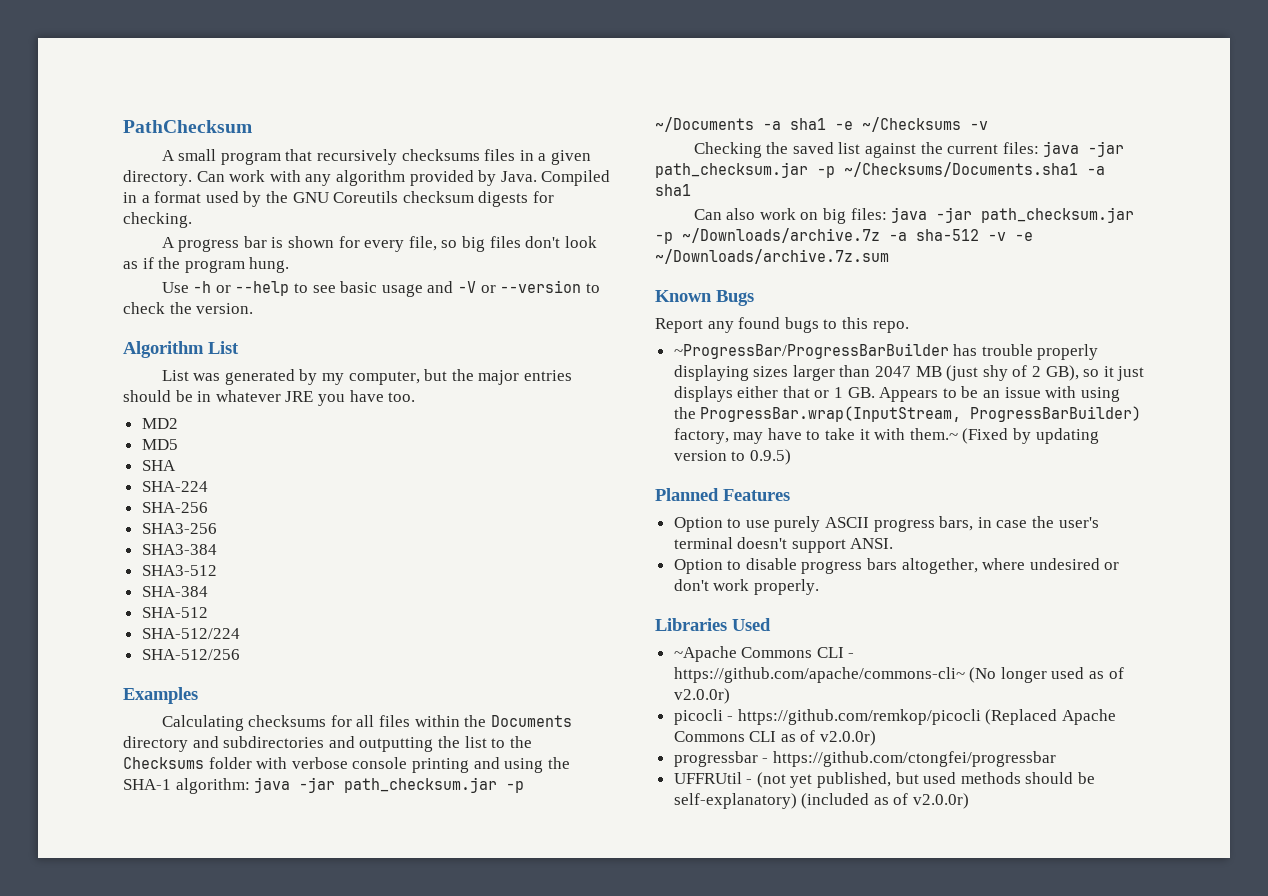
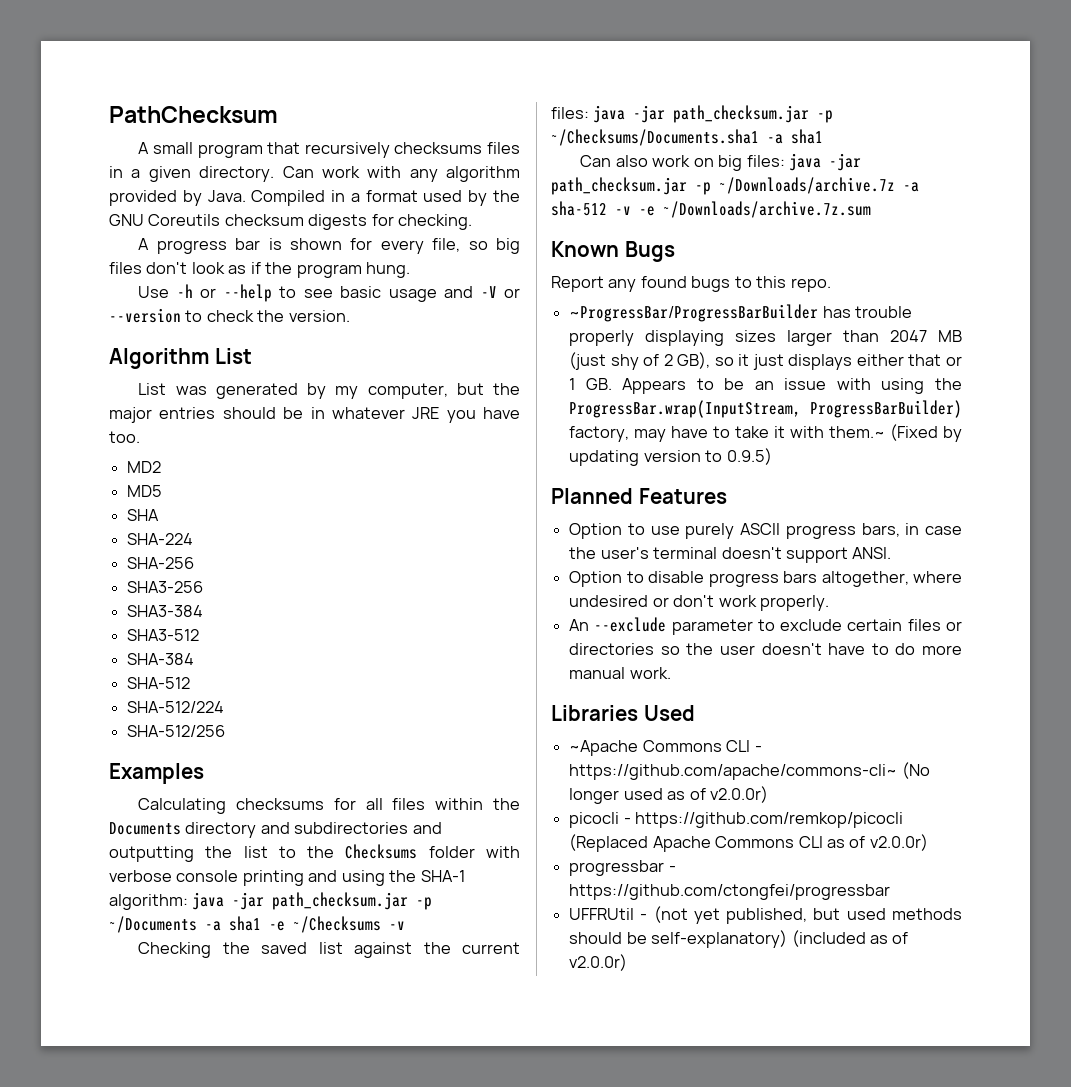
+ An --exclude parameter to exclude certain files or directories so the user doesn't have to do more manual work.

